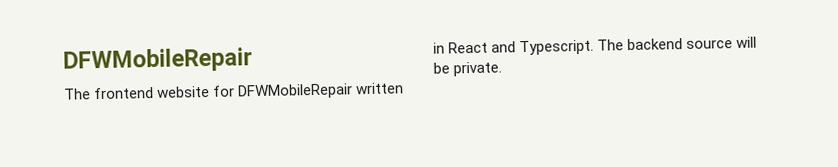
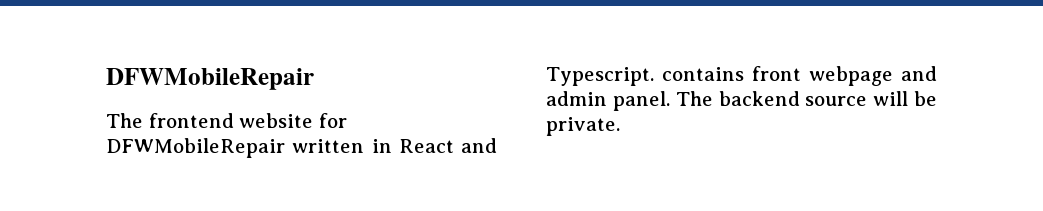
- The frontend website for DFWMobileRepair written in React and Typescript.
+ The frontend website for DFWMobileRepair written in React and Typescript. contains front webpage and admin panel.

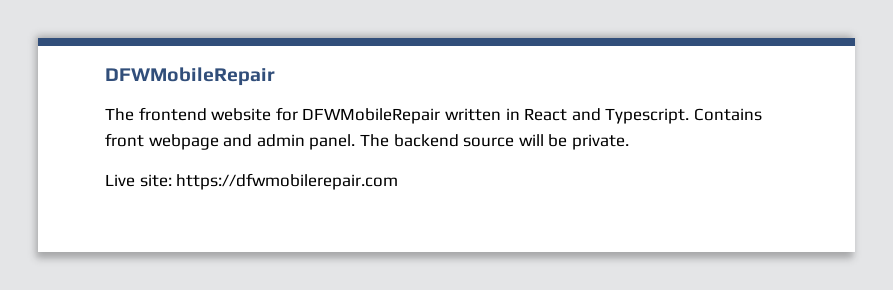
- The frontend website for DFWMobileRepair written in React and Typescript. contains front webpage and admin panel.
+ The frontend website for DFWMobileRepair written in React and Typescript. Contains front webpage and admin panel.
+ Live site: https://dfwmobilerepair.com

